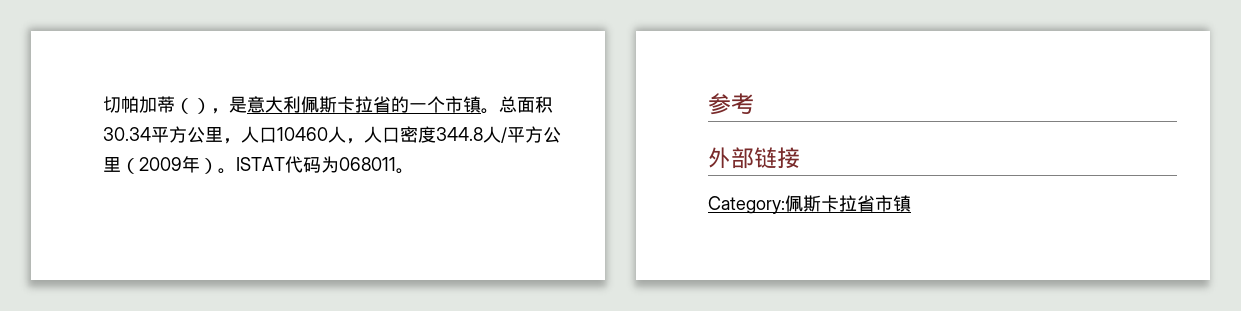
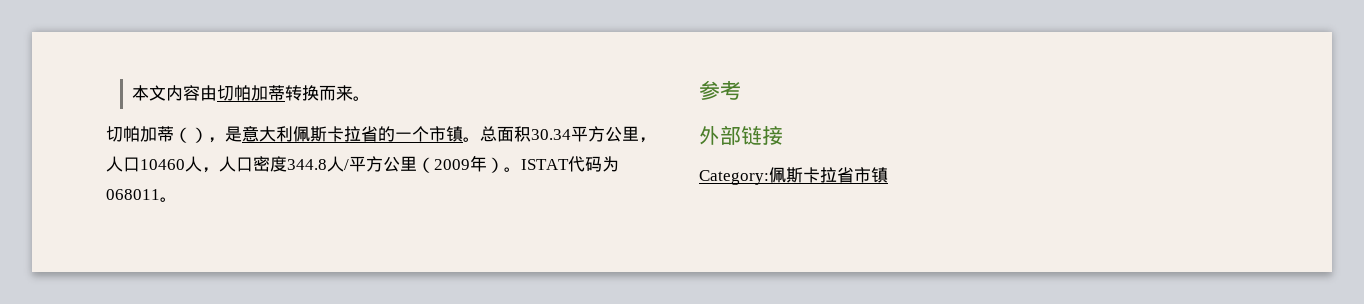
+ 本文内容由切帕加蒂转换而来。

